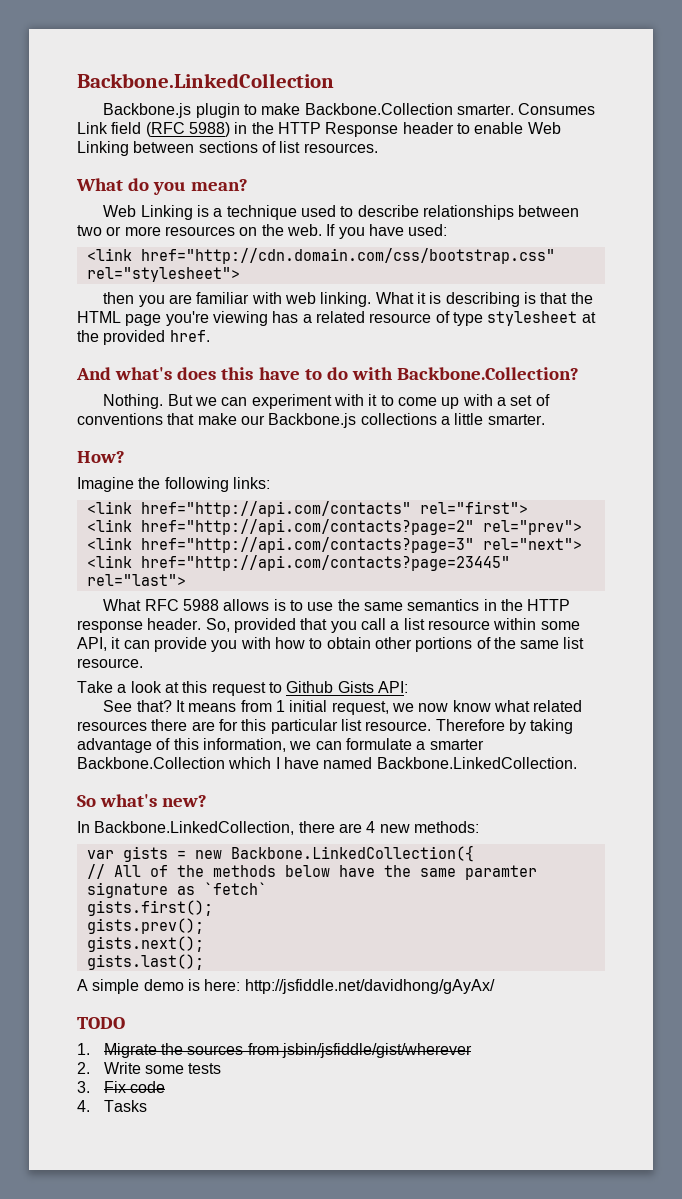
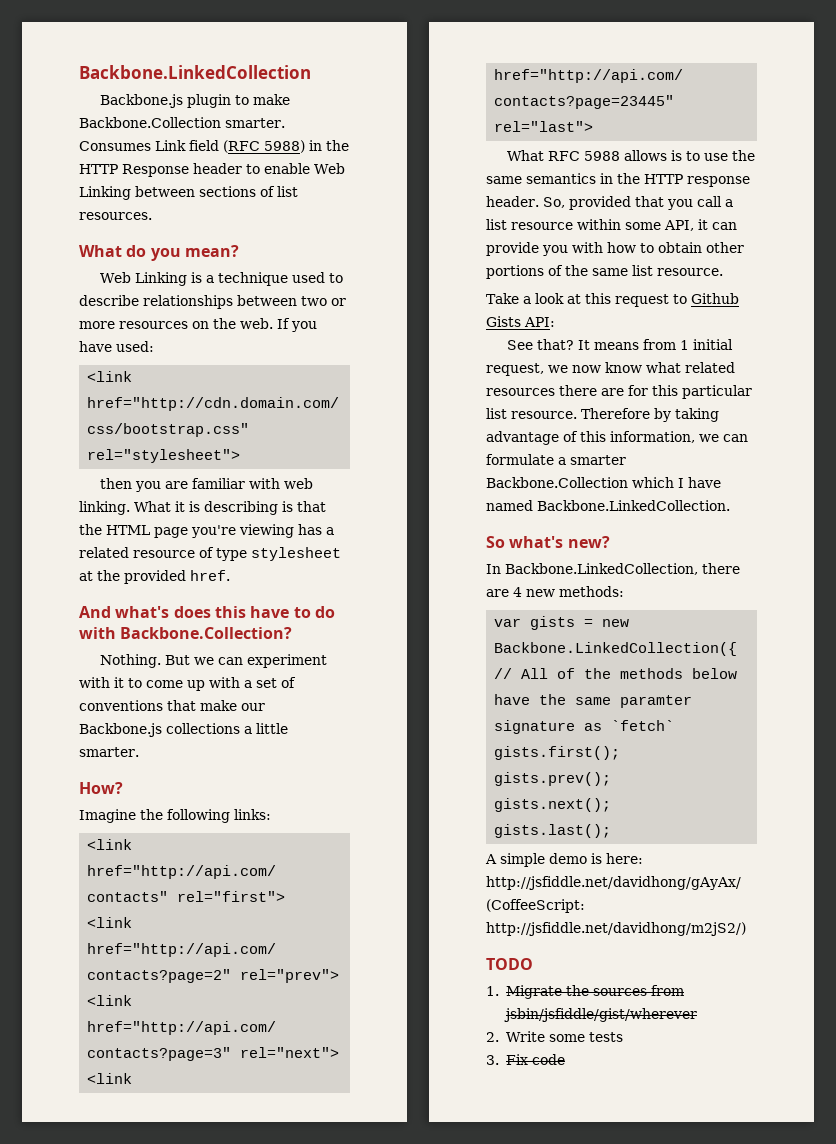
- A simple demo is here: http://jsfiddle.net/davidhong/gAyAx/
+ A simple demo is here: http://jsfiddle.net/davidhong/gAyAx/ (CoffeeScript: http://jsfiddle.net/davidhong/m2jS2/)
- 4. Tasks

